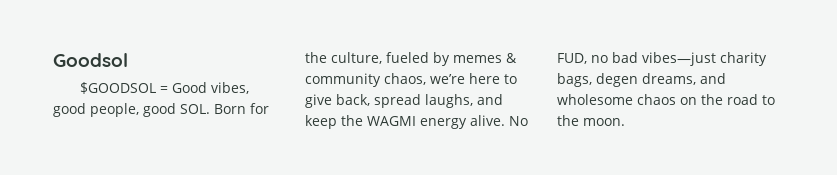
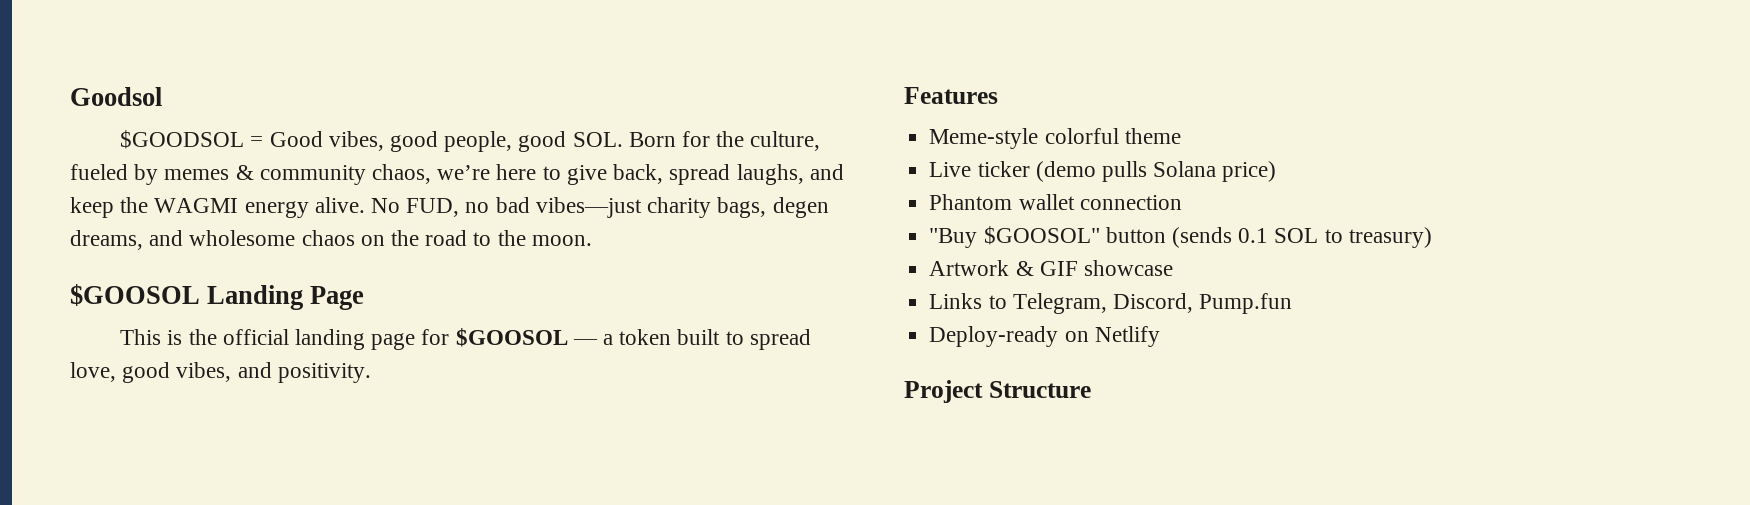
+ $GOOSOL Landing Page
+ This is the official landing page for $GOOSOL — a token built to spread love, good vibes, and positivity.
+ Features
+ Meme-style colorful theme
+ Live ticker (demo pulls Solana price)
+ Phantom wallet connection
+ "Buy $GOOSOL" button (sends 0.1 SOL to treasury)
+ Artwork & GIF showcase
+ Links to Telegram, Discord, Pump.fun
+ Deploy-ready on Netlify
+ Project Structure

